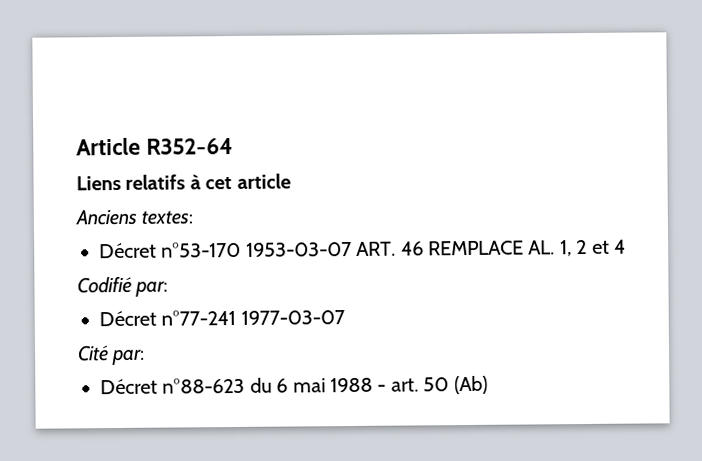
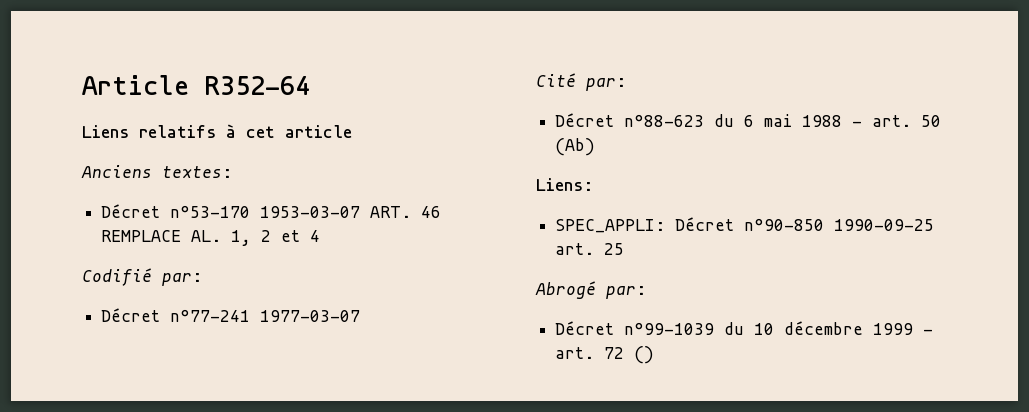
+ Liens:
+ SPEC_APPLI: Décret n°90-850 1990-09-25 art. 25
+ Abrogé par:
+ Décret n°99-1039 du 10 décembre 1999 - art. 72 ()

